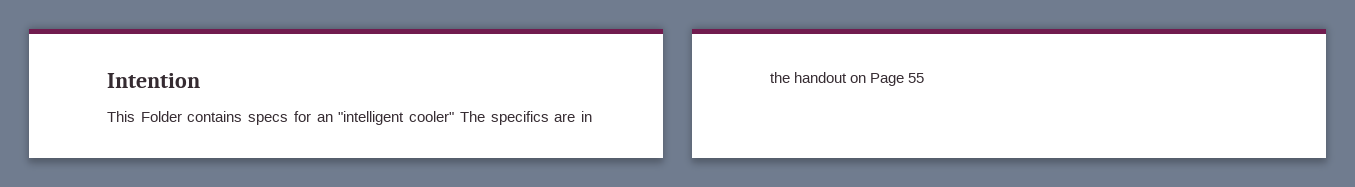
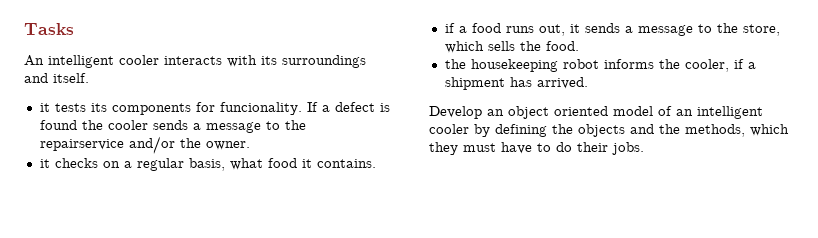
- Intention
- This Folder contains specs for an "intelligent cooler" The specifics are in the handout on Page 55
+ Tasks
+ An intelligent cooler interacts with its surroundings and itself.
+ it tests its components for funcionality. If a defect is found the cooler sends a message to the repairservice and/or the owner.
+ it checks on a regular basis, what food it contains.
+ if a food runs out, it sends a message to the store, which sells the food.
+ the housekeeping robot informs the cooler, if a shipment has arrived.
+ Develop an object oriented model of an intelligent cooler by defining the objects and the methods, which they must have to do their jobs.

